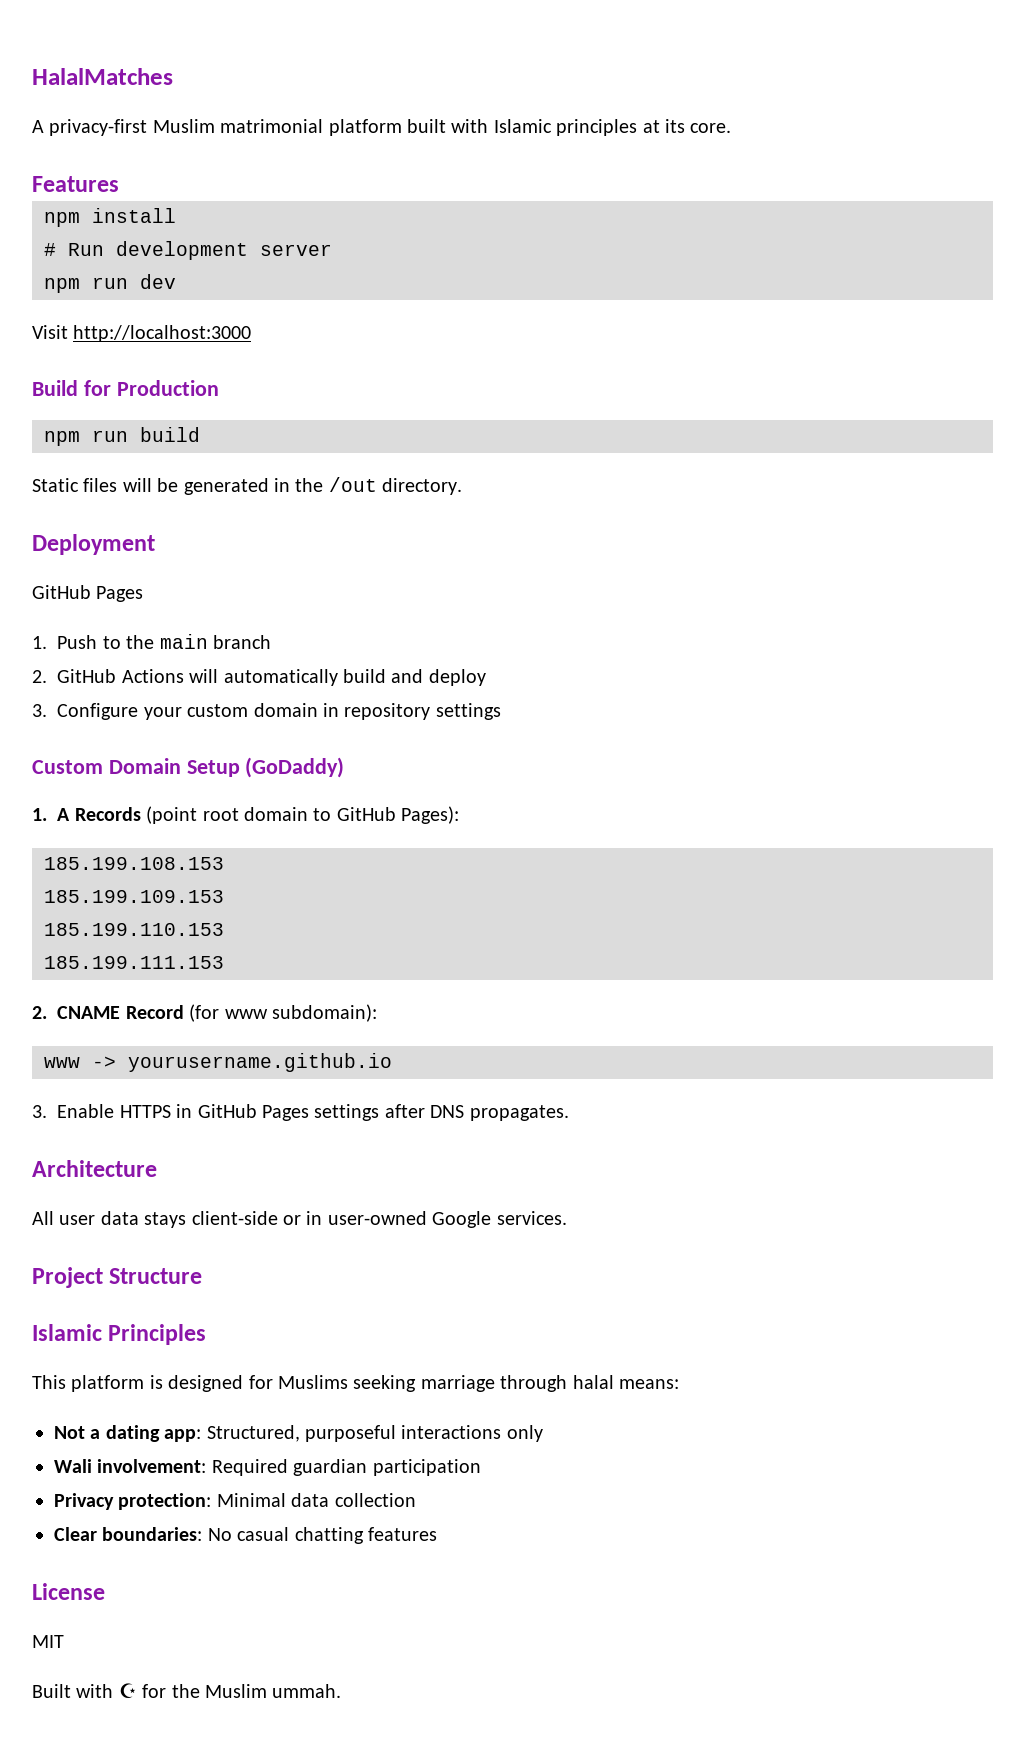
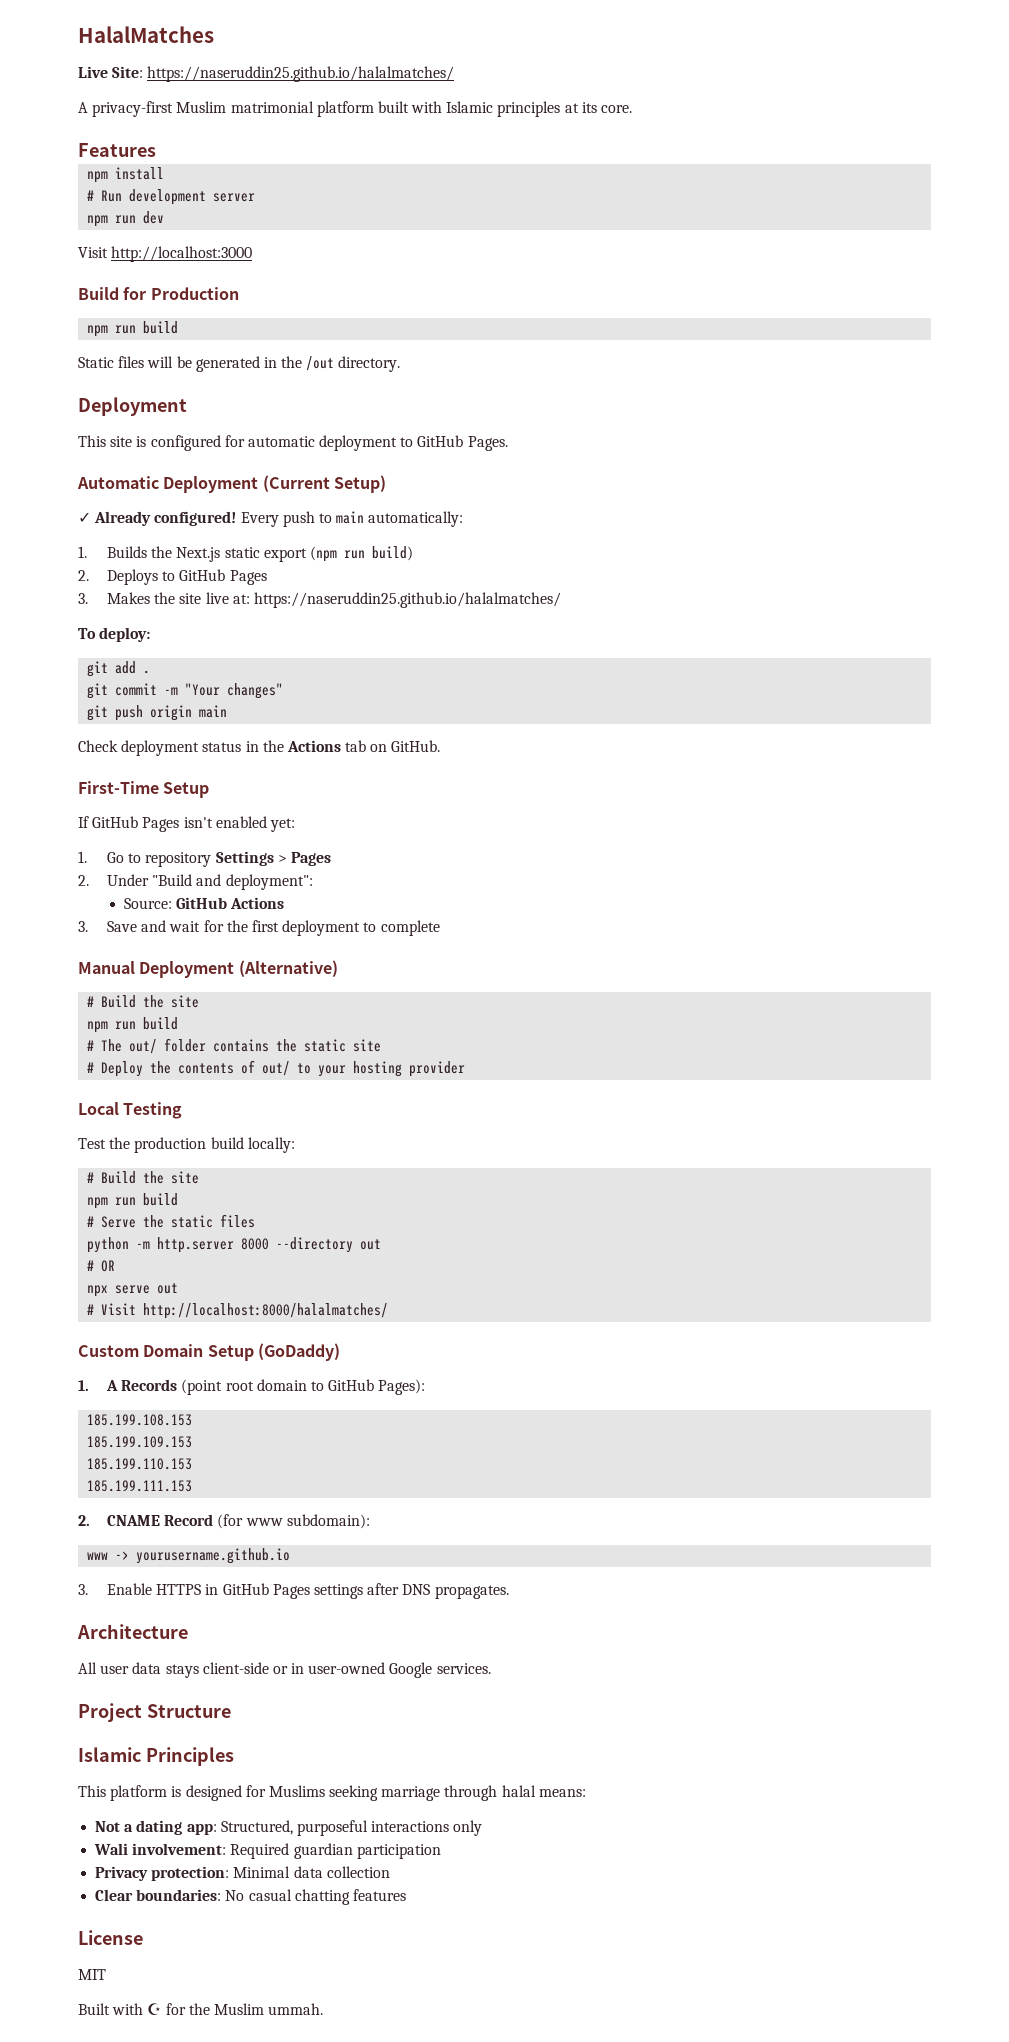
+ Live Site: https://naseruddin25.github.io/halalmatches/
  Static files will be generated in the /out directory.
  Deployment
- GitHub Pages
- 1. Push to the main branch
- 2. GitHub Actions will automatically build and deploy
- 3. Configure your custom domain in repository settings
+ This site is configured for automatic deployment to GitHub Pages.
+ Automatic Deployment (Current Setup)
+ ✓ Already configured! Every push to main automatically:
+ 1. Builds the Next.js static export (npm run build)
+ 2. Deploys to GitHub Pages
+ 3. Makes the site live at: https://naseruddin25.github.io/halalmatches/
+ To deploy:
+ git add .
+ git commit -m "Your changes"
+ git push origin main
+ Check deployment status in the Actions tab on GitHub.
+ First-Time Setup
+ If GitHub Pages isn't enabled yet:
+ 1. Go to repository Settings > Pages
+ 2. Under "Build and deployment":
+ Source: GitHub Actions
+ 3. Save and wait for the first deployment to complete
+ Manual Deployment (Alternative)
+ # Build the site
+ npm run build
+ # The out/ folder contains the static site
+ # Deploy the contents of out/ to your hosting provider
+ Local Testing
+ Test the production build locally:
+ # Build the site
+ npm run build
+ # Serve the static files
+ python -m http.server 8000 --directory out
+ # OR
+ npx serve out
+ # Visit http://localhost:8000/halalmatches/

